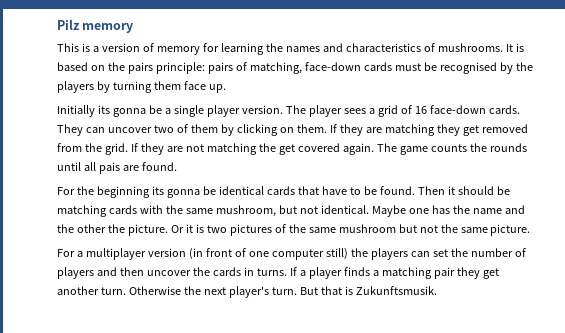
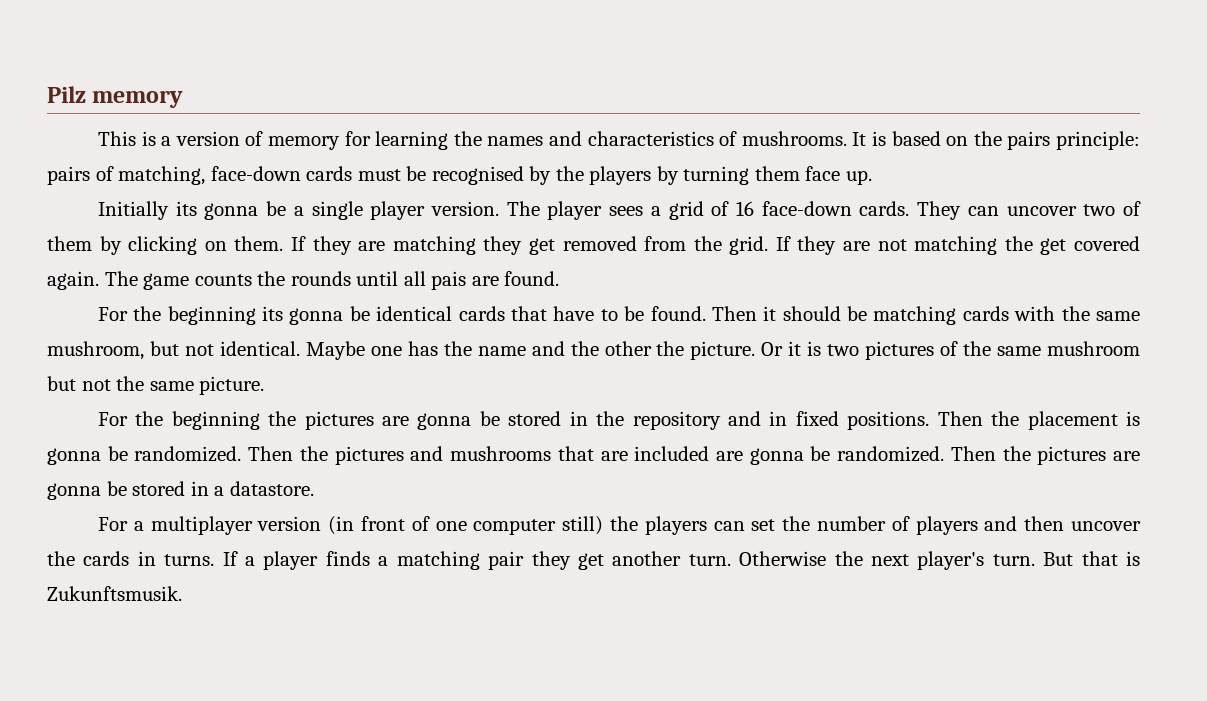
+ For the beginning the pictures are gonna be stored in the repository and in fixed positions. Then the placement is gonna be randomized. Then the pictures and mushrooms that are included are gonna be randomized. Then the pictures are gonna be stored in a datastore.

